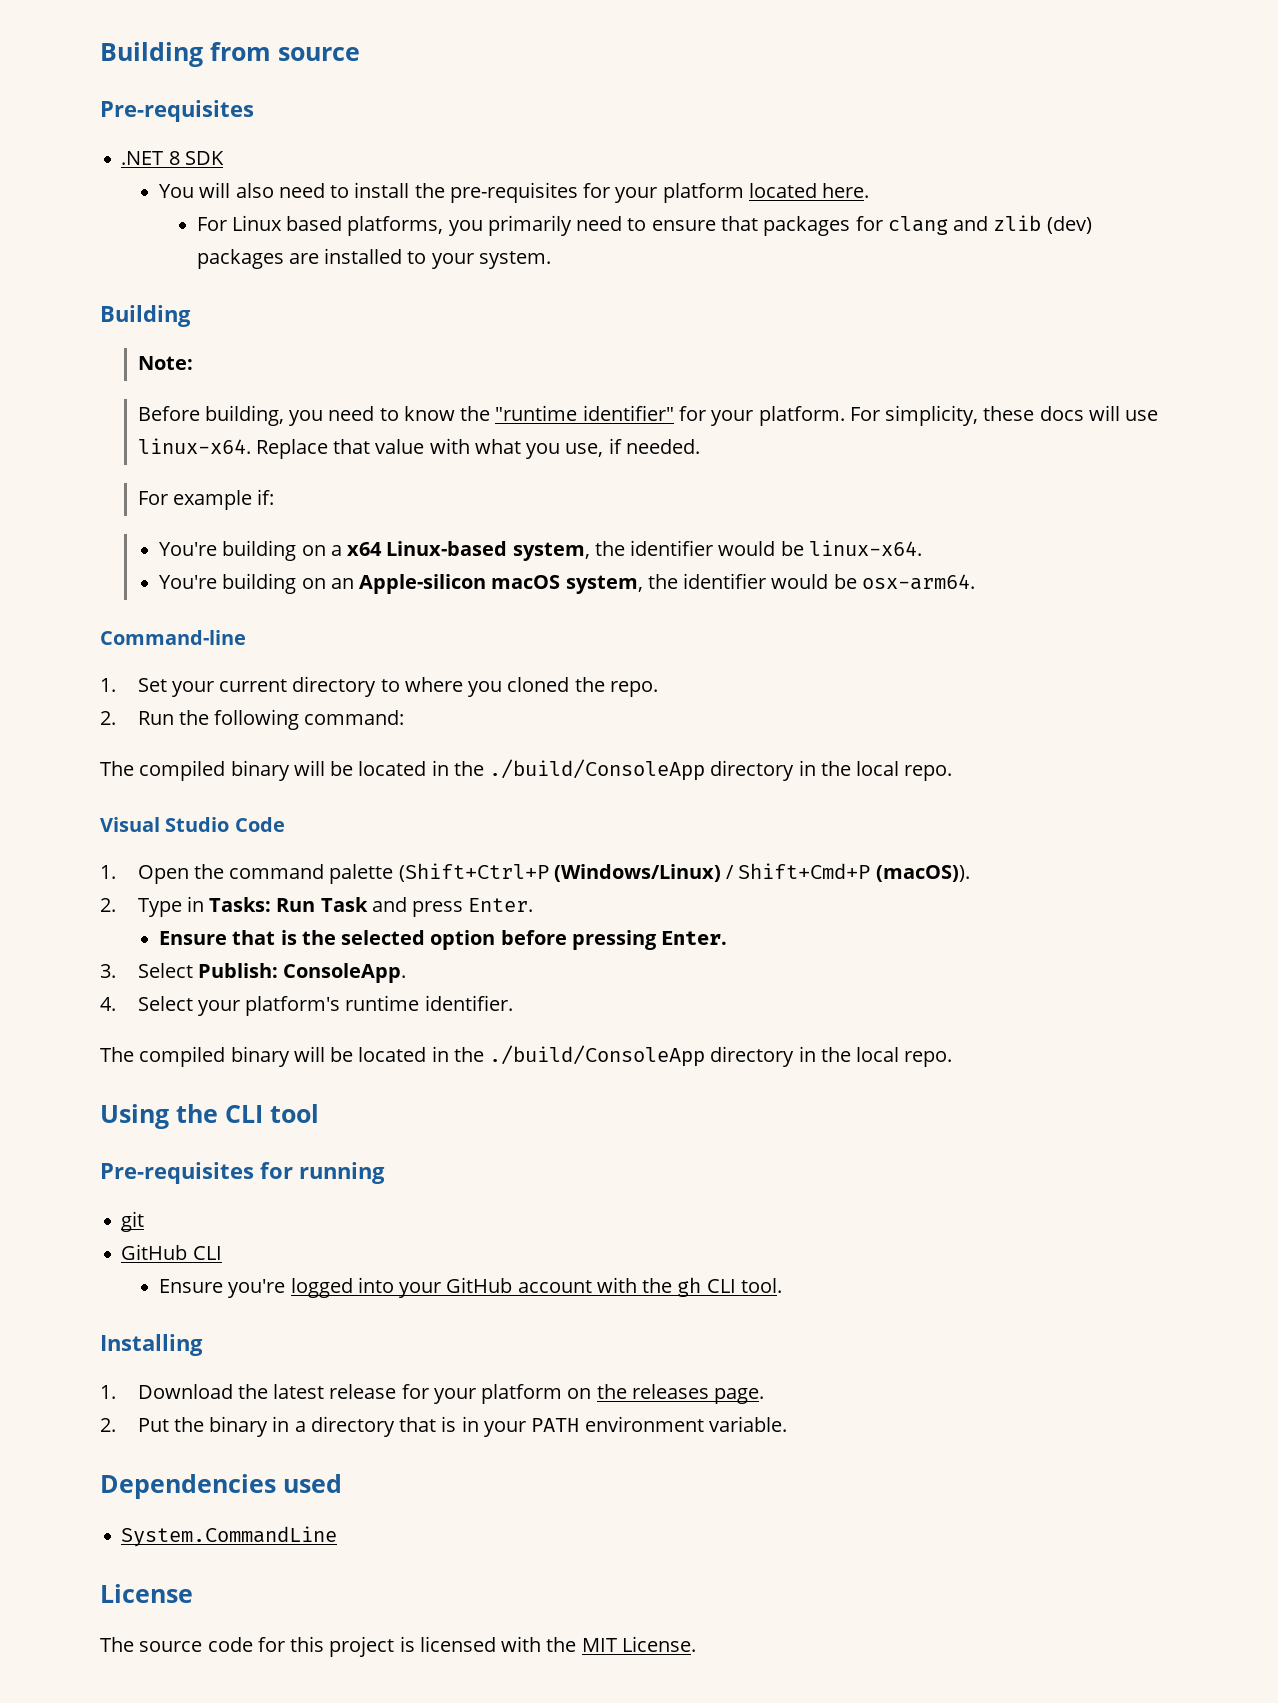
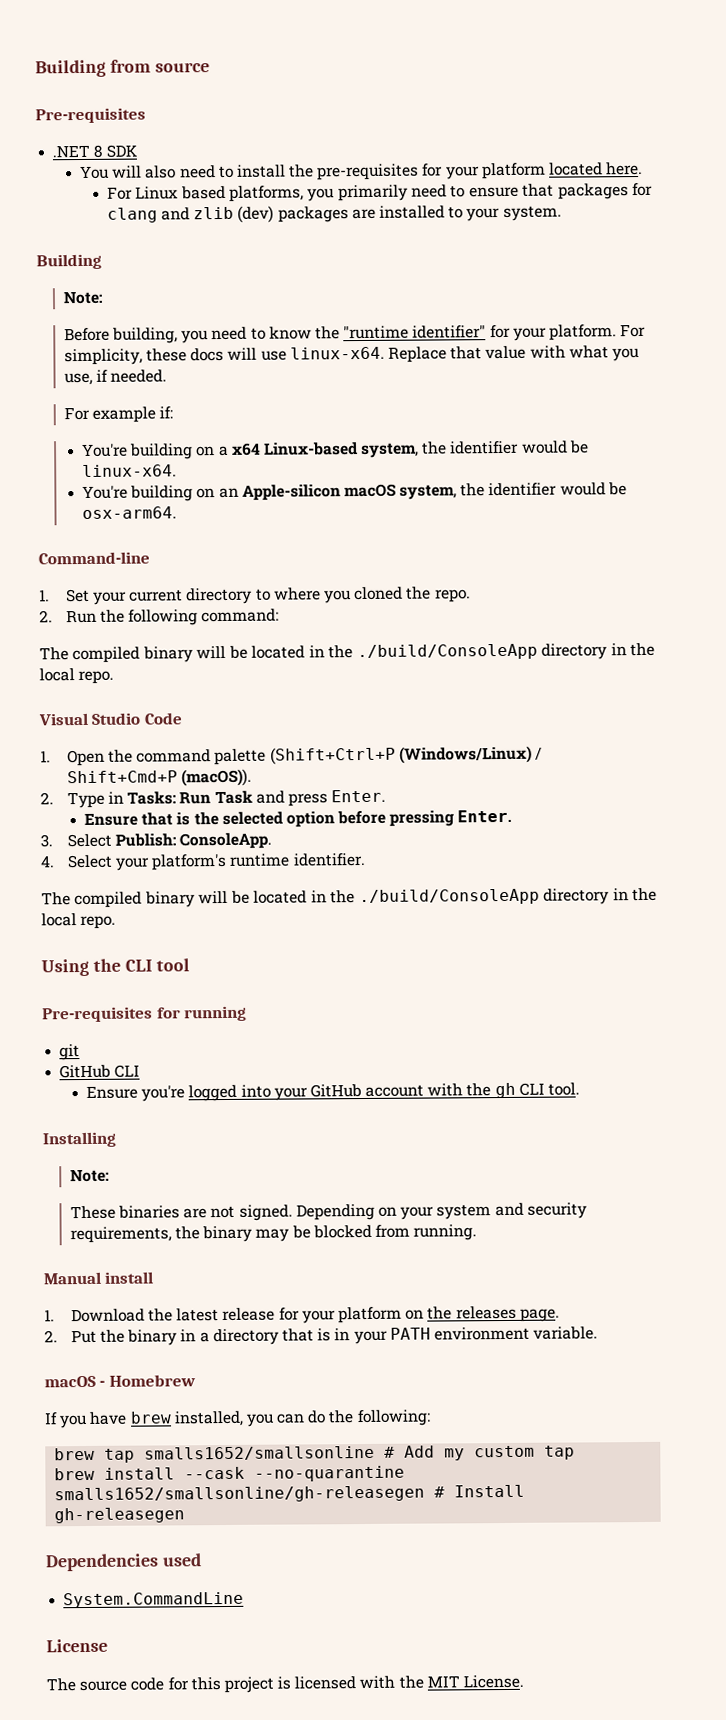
  Installing
+ Note:
+ These binaries are not signed. Depending on your system and security requirements, the binary may be blocked from running.
+ Manual install
+ macOS - Homebrew
+ If you have brew installed, you can do the following:
+ brew tap smalls1652/smallsonline # Add my custom tap
+ brew install --cask --no-quarantine smalls1652/smallsonline/gh-releasegen # Install gh-releasegen

